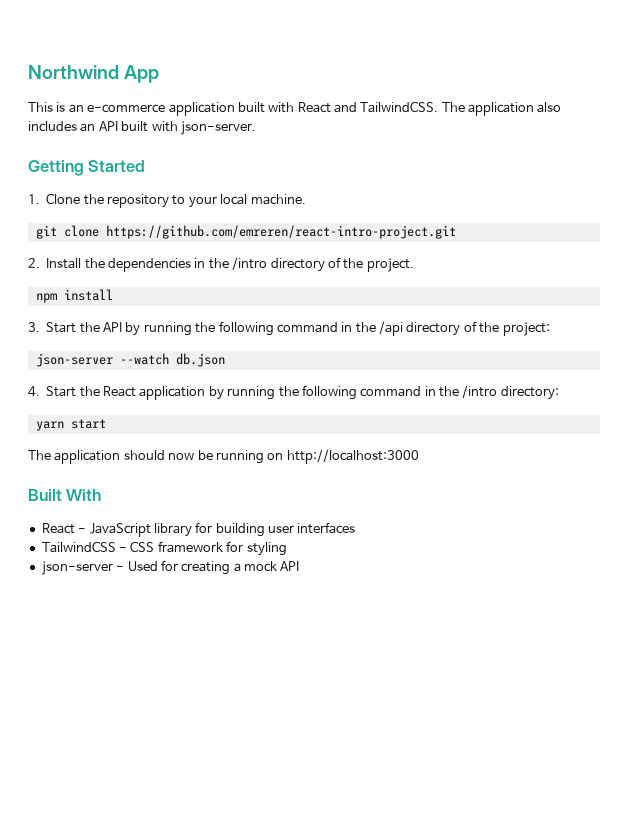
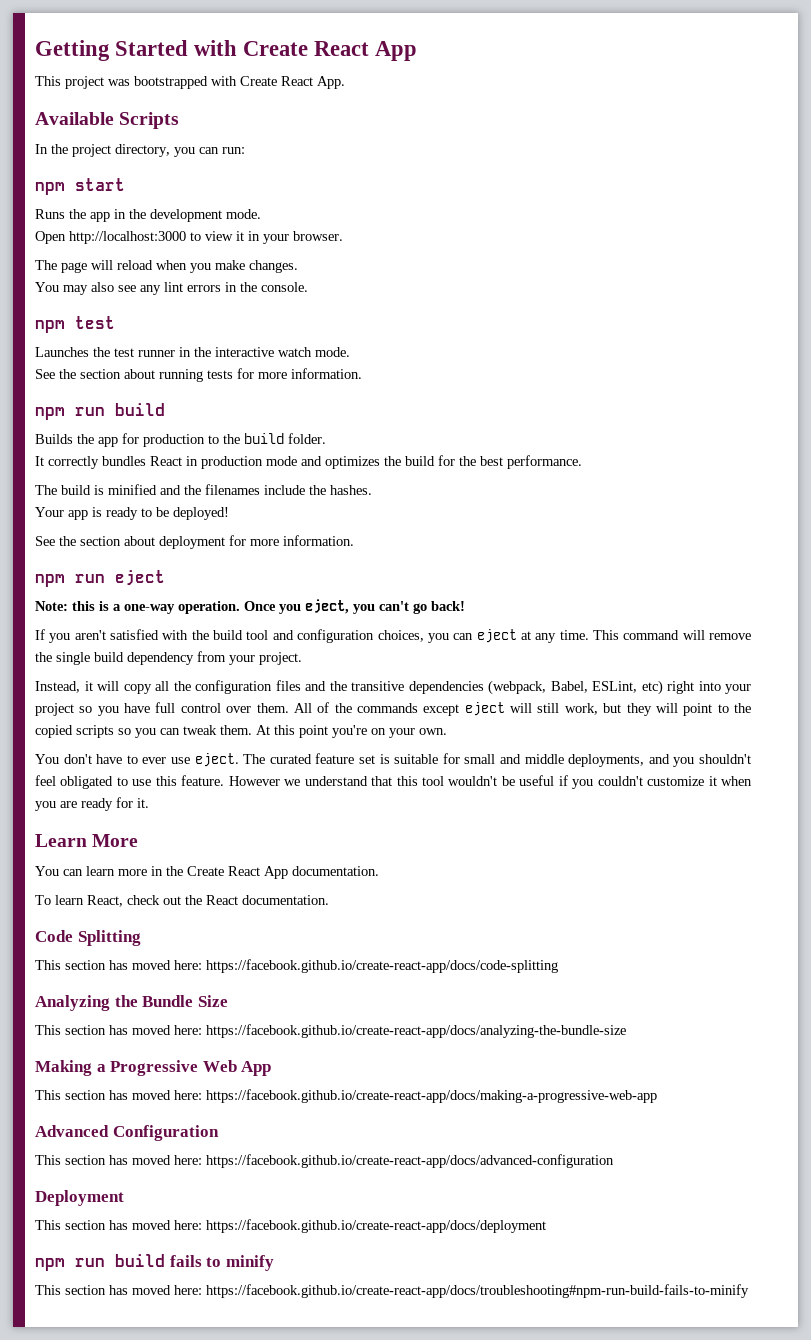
- Northwind App
- This is an e-commerce application built with React and TailwindCSS. The application also includes an API built with json-server.
- Getting Started
- 1. Clone the repository to your local machine.
- git clone https://github.com/emreren/react-intro-project.git
- 2. Install the dependencies in the /intro directory of the project.
- npm install
- 3. Start the API by running the following command in the /api directory of the project:
- json-server --watch db.json
- 4. Start the React application by running the following command in the /intro directory:
- yarn start
- The application should now be running on http://localhost:3000
- Built With
- React - JavaScript library for building user interfaces
- TailwindCSS - CSS framework for styling
- json-server - Used for creating a mock API
+ Getting Started with Create React App
+ This project was bootstrapped with Create React App.
+ Available Scripts
+ In the project directory, you can run:
+ npm start
+ Runs the app in the development mode.
+ Open http://localhost:3000 to view it in your browser.
+ The page will reload when you make changes.
+ You may also see any lint errors in the console.
+ npm test
+ Launches the test runner in the interactive watch mode.
+ See the section about running tests for more information.
+ npm run build
+ Builds the app for production to the build folder.
+ It correctly bundles React in production mode and optimizes the build for the best performance.
+ The build is minified and the filenames include the hashes.
+ Your app is ready to be deployed!
+ See the section about deployment for more information.
+ npm run eject
+ Note: this is a one-way operation. Once you eject, you can't go back!
+ If you aren't satisfied with the build tool and configuration choices, you can eject at any time. This command will remove the single build dependency from your project.
+ Instead, it will copy all the configuration files and the transitive dependencies (webpack, Babel, ESLint, etc) right into your project so you have full control over them. All of the commands except eject will still work, but they will point to the copied scripts so you can tweak them. At this point you're on your own.
+ You don't have to ever use eject. The curated feature set is suitable for small and middle deployments, and you shouldn't feel obligated to use this feature. However we understand that this tool wouldn't be useful if you couldn't customize it when you are ready for it.
+ Learn More
+ You can learn more in the Create React App documentation.
+ To learn React, check out the React documentation.
+ Code Splitting
+ This section has moved here: https://facebook.github.io/create-react-app/docs/code-splitting
+ Analyzing the Bundle Size
+ This section has moved here: https://facebook.github.io/create-react-app/docs/analyzing-the-bundle-size
+ Making a Progressive Web App
+ This section has moved here: https://facebook.github.io/create-react-app/docs/making-a-progressive-web-app
+ Advanced Configuration
+ This section has moved here: https://facebook.github.io/create-react-app/docs/advanced-configuration
+ Deployment
+ This section has moved here: https://facebook.github.io/create-react-app/docs/deployment
+ npm run build fails to minify
+ This section has moved here: https://facebook.github.io/create-react-app/docs/troubleshooting#npm-run-build-fails-to-minify

